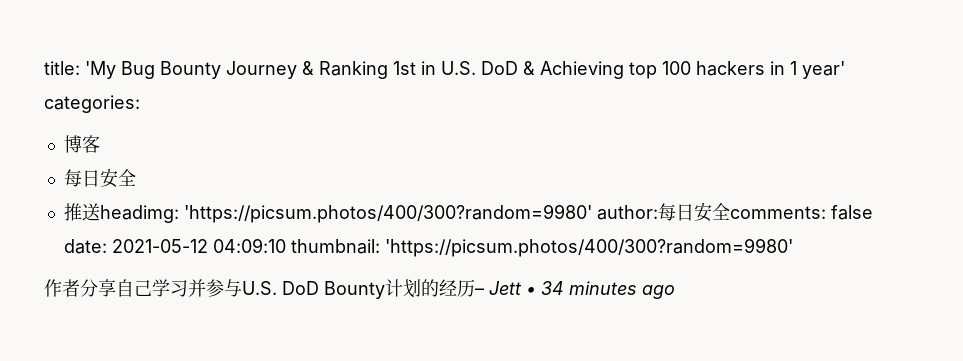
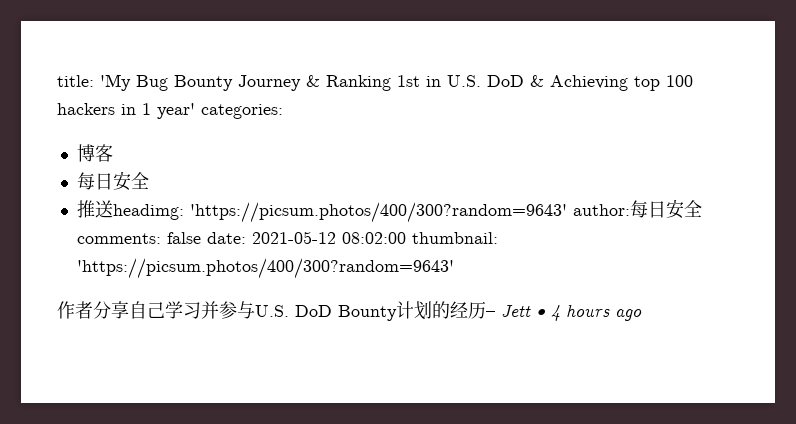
- 推送headimg: 'https://picsum.photos/400/300?random=9980' author:每日安全comments: false date: 2021-05-12 04:09:10 thumbnail: 'https://picsum.photos/400/300?random=9980'
+ 推送headimg: 'https://picsum.photos/400/300?random=9643' author:每日安全comments: false date: 2021-05-12 08:02:00 thumbnail: 'https://picsum.photos/400/300?random=9643'
- 作者分享自己学习并参与U.S. DoD Bounty计划的经历– Jett • 34 minutes ago
+ 作者分享自己学习并参与U.S. DoD Bounty计划的经历– Jett • 4 hours ago

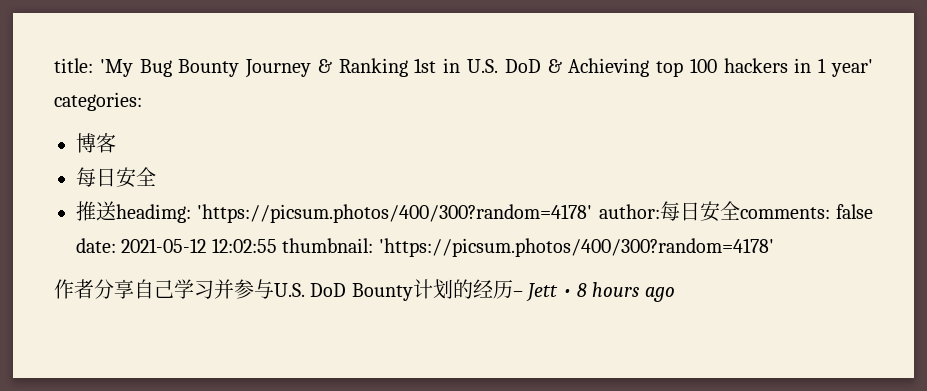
- 推送headimg: 'https://picsum.photos/400/300?random=9643' author:每日安全comments: false date: 2021-05-12 08:02:00 thumbnail: 'https://picsum.photos/400/300?random=9643'
+ 推送headimg: 'https://picsum.photos/400/300?random=4178' author:每日安全comments: false date: 2021-05-12 12:02:55 thumbnail: 'https://picsum.photos/400/300?random=4178'
- 作者分享自己学习并参与U.S. DoD Bounty计划的经历– Jett • 4 hours ago
+ 作者分享自己学习并参与U.S. DoD Bounty计划的经历– Jett • 8 hours ago

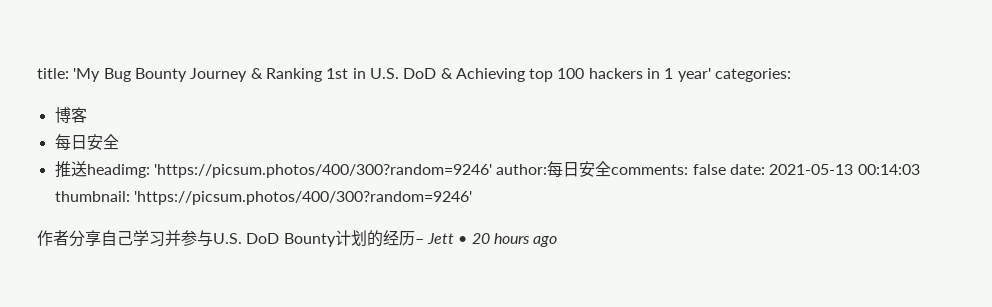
- 推送headimg: 'https://picsum.photos/400/300?random=4178' author:每日安全comments: false date: 2021-05-12 12:02:55 thumbnail: 'https://picsum.photos/400/300?random=4178'
+ 推送headimg: 'https://picsum.photos/400/300?random=9246' author:每日安全comments: false date: 2021-05-13 00:14:03 thumbnail: 'https://picsum.photos/400/300?random=9246'
- 作者分享自己学习并参与U.S. DoD Bounty计划的经历– Jett • 8 hours ago
+ 作者分享自己学习并参与U.S. DoD Bounty计划的经历– Jett • 20 hours ago

